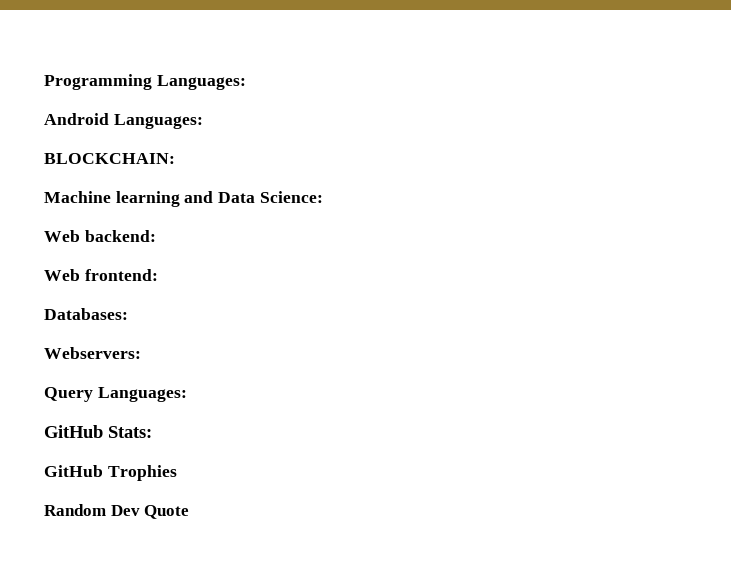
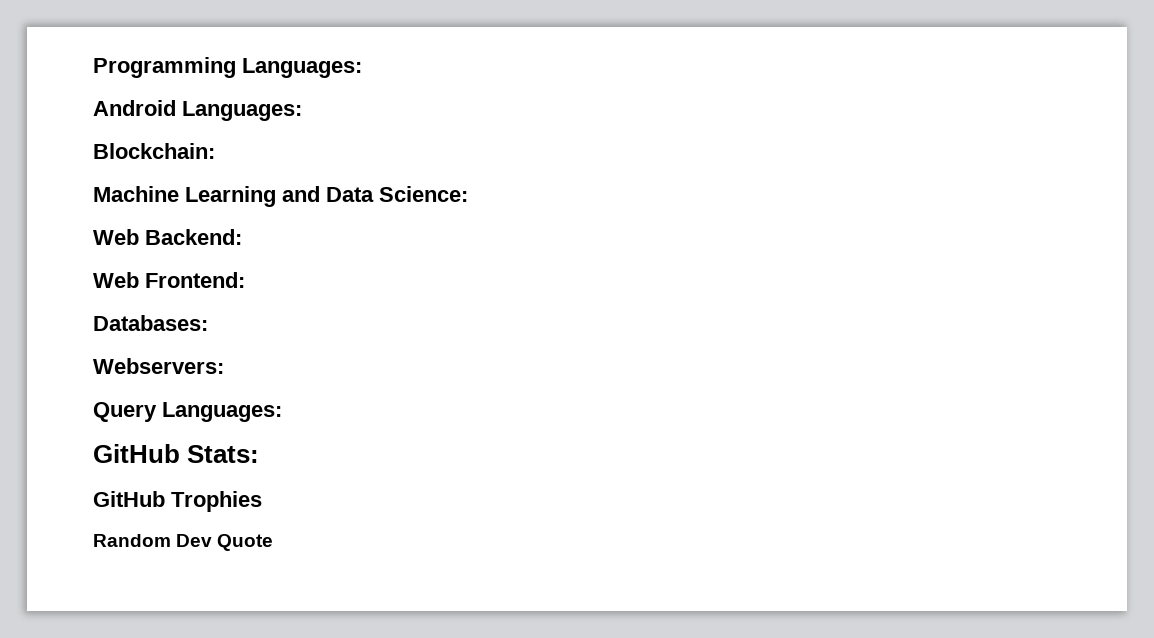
- BLOCKCHAIN:
+ Blockchain:
- Machine learning and Data Science:
+ Machine Learning and Data Science:
- Web backend:
- Web frontend:
+ Web Backend:
+ Web Frontend:

